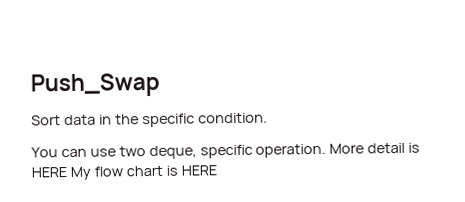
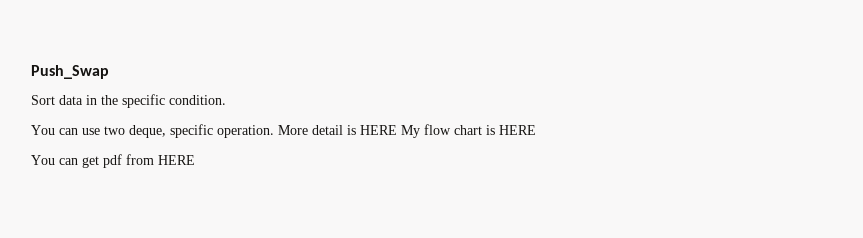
+ You can get pdf from HERE

